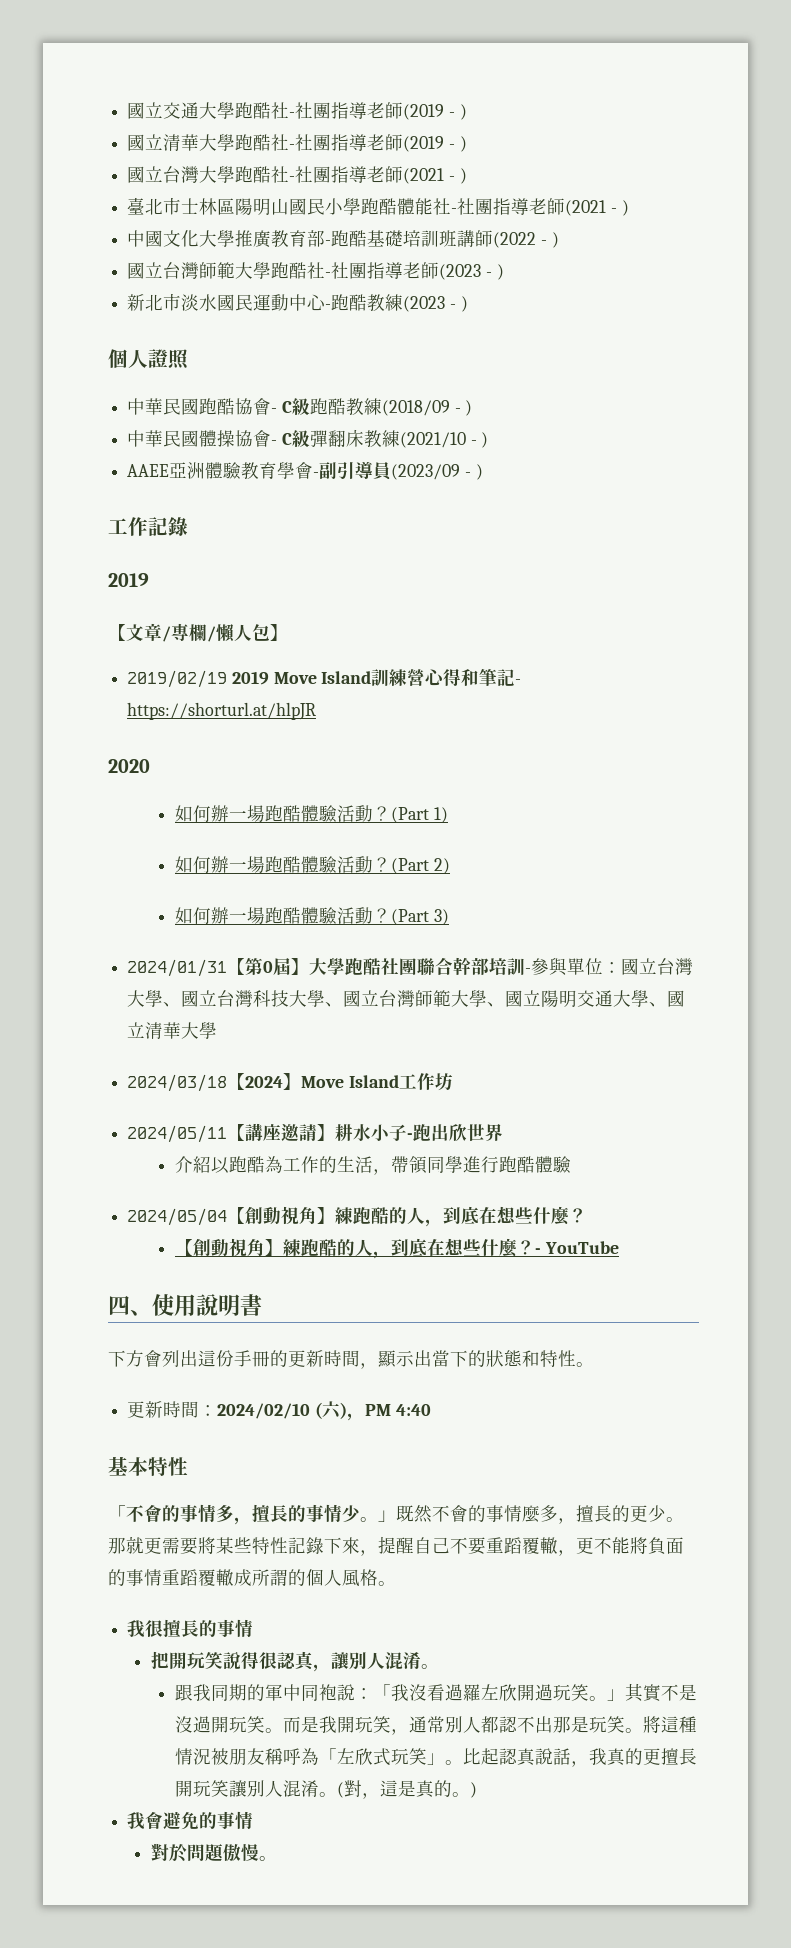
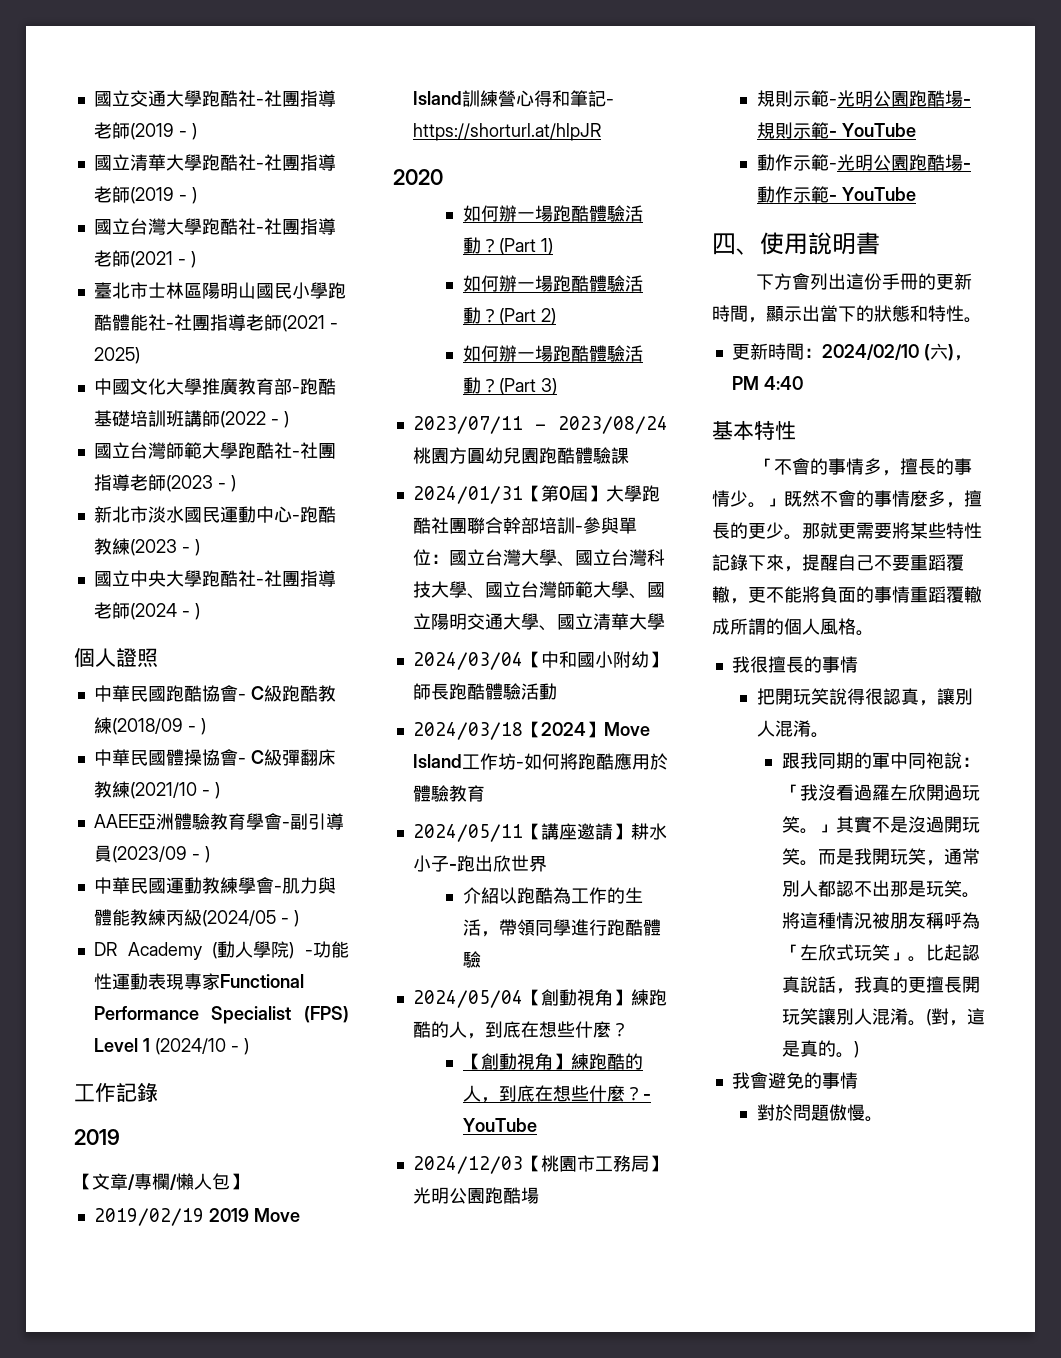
- 臺北市士林區陽明山國民小學跑酷體能社-社團指導老師(2021 - )
+ 臺北市士林區陽明山國民小學跑酷體能社-社團指導老師(2021 - 2025)
+ 國立中央大學跑酷社-社團指導老師(2024 - )
+ 中華民國運動教練學會-肌力與體能教練丙級(2024/05 - )
+ DR Academy (動人學院) -功能性運動表現專家Functional Performance Specialist (FPS) Level 1 (2024/10 - )
+ 2023/07/11 - 2023/08/24桃園方圓幼兒園跑酷體驗課
+ 2024/03/04【中和國小附幼】師長跑酷體驗活動
- 2024/03/18【2024】Move Island工作坊
+ 2024/03/18【2024】Move Island工作坊-如何將跑酷應用於體驗教育
+ 2024/12/03【桃園市工務局】光明公園跑酷場
+ 規則示範-光明公園跑酷場-規則示範- YouTube
+ 動作示範-光明公園跑酷場-動作示範- YouTube

